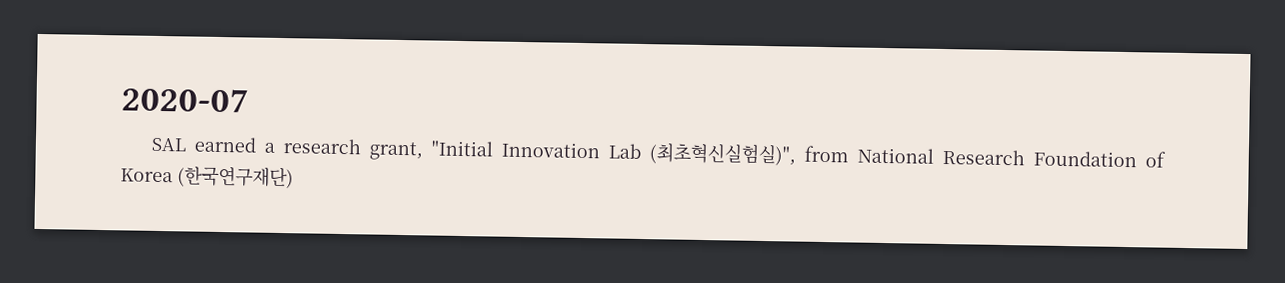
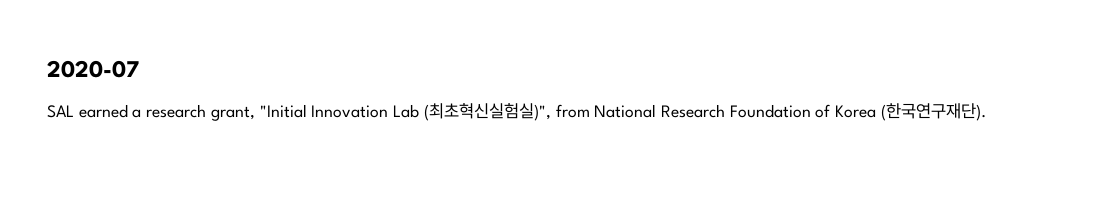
- SAL earned a research grant, "Initial Innovation Lab (최초혁신실험실)", from National Research Foundation of Korea (한국연구재단)
+ SAL earned a research grant, "Initial Innovation Lab (최초혁신실험실)", from National Research Foundation of Korea (한국연구재단).

